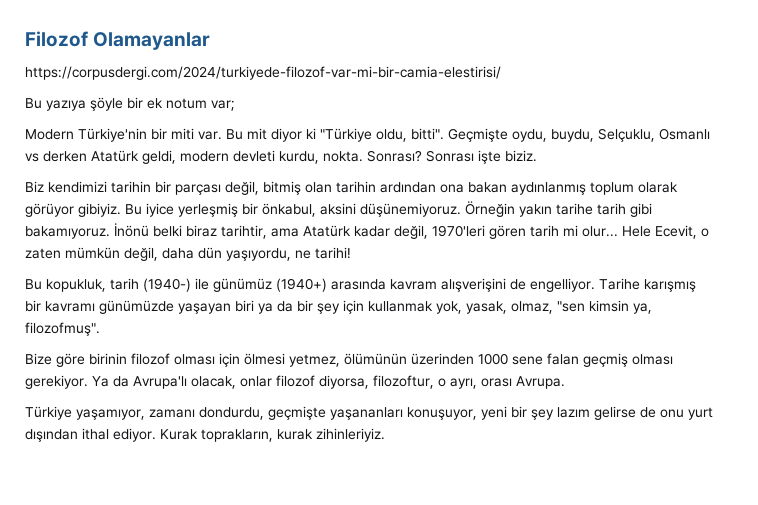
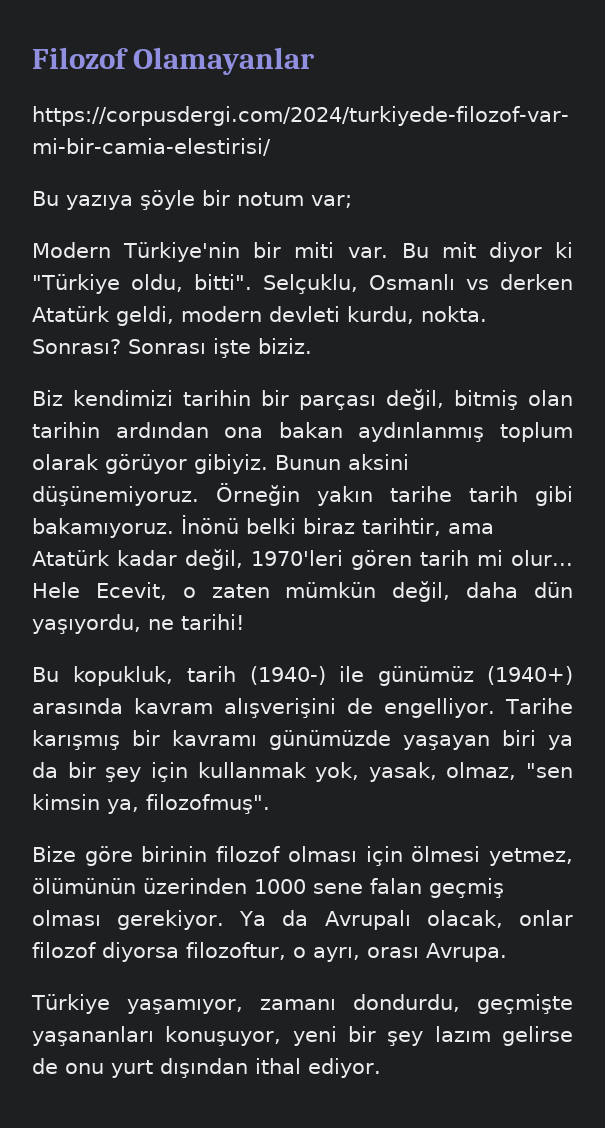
- Bu yazıya şöyle bir ek notum var;
+ Bu yazıya şöyle bir notum var;
- Geçmişte oydu, buydu, Selçuklu, Osmanlı vs derken Atatürk geldi, modern devleti kurdu, nokta.
+ Selçuklu, Osmanlı vs derken Atatürk geldi, modern devleti kurdu, nokta.
- Bu iyice yerleşmiş bir önkabul, aksini düşünemiyoruz.
+ Bunun aksini düşünemiyoruz.
- Ya da Avrupa'lı olacak, onlar filozof diyorsa, filozoftur, o ayrı, orası Avrupa.
+ Ya da Avrupalı olacak, onlar filozof diyorsa filozoftur, o ayrı, orası Avrupa.
- Kurak toprakların, kurak zihinleriyiz.

